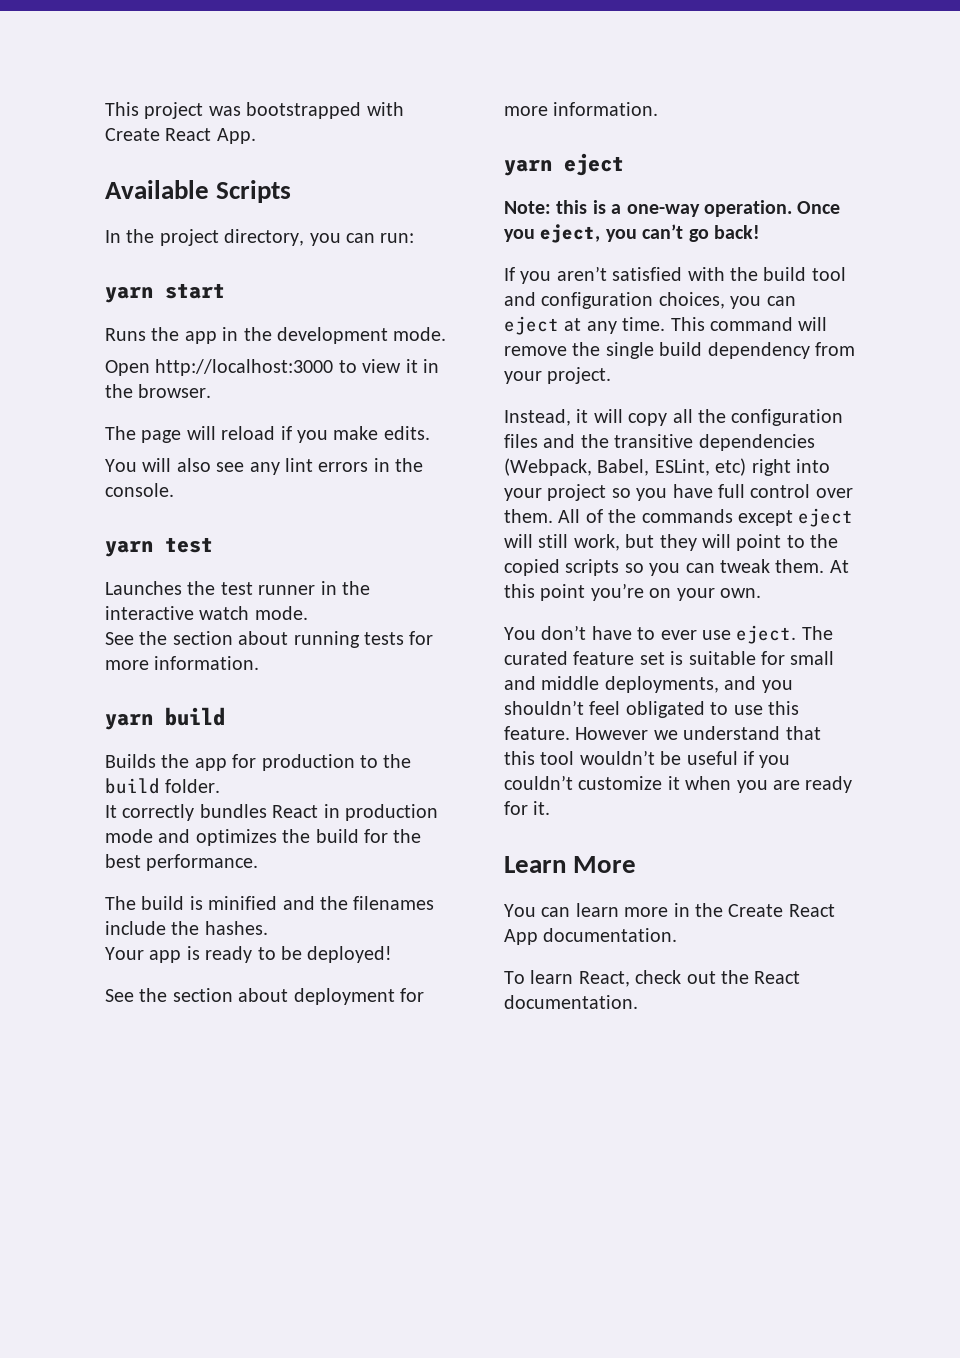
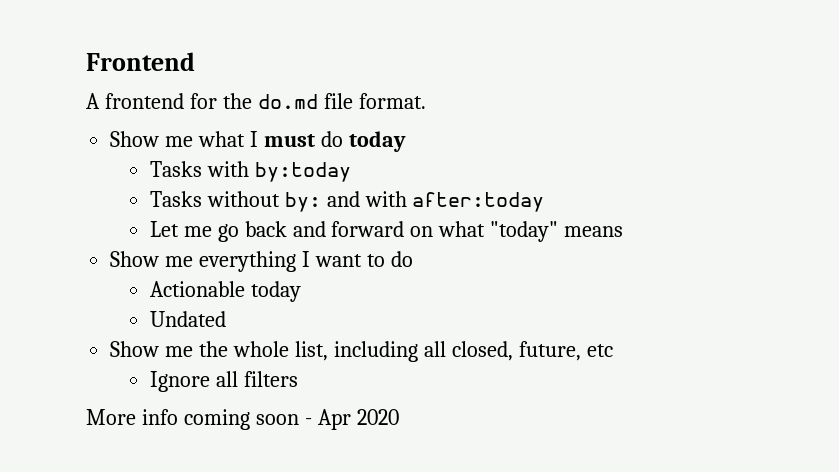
- This project was bootstrapped with Create React App.
- Available Scripts
- In the project directory, you can run:
- yarn start
- Runs the app in the development mode.
- Open http://localhost:3000 to view it in the browser.
- The page will reload if you make edits.
- You will also see any lint errors in the console.
- yarn test
- Launches the test runner in the interactive watch mode.
- See the section about running tests for more information.
- yarn build
- Builds the app for production to the build folder.
- It correctly bundles React in production mode and optimizes the build for the best performance.
- The build is minified and the filenames include the hashes.
- Your app is ready to be deployed!
- See the section about deployment for more information.
- yarn eject
- Note: this is a one-way operation. Once you eject, you can’t go back!
- If you aren’t satisfied with the build tool and configuration choices, you can eject at any time. This command will remove the single build dependency from your project.
- Instead, it will copy all the configuration files and the transitive dependencies (Webpack, Babel, ESLint, etc) right into your project so you have full control over them. All of the commands except eject will still work, but they will point to the copied scripts so you can tweak them. At this point you’re on your own.
- You don’t have to ever use eject. The curated feature set is suitable for small and middle deployments, and you shouldn’t feel obligated to use this feature. However we understand that this tool wouldn’t be useful if you couldn’t customize it when you are ready for it.
- Learn More
- You can learn more in the Create React App documentation.
- To learn React, check out the React documentation.
+ Frontend
+ A frontend for the do.md file format.
+ Show me what I must do today
+ Tasks with by:today
+ Tasks without by: and with after:today
+ Let me go back and forward on what "today" means
+ Show me everything I want to do
+ Actionable today
+ Undated
+ Show me the whole list, including all closed, future, etc
+ Ignore all filters
+ More info coming soon - Apr 2020

